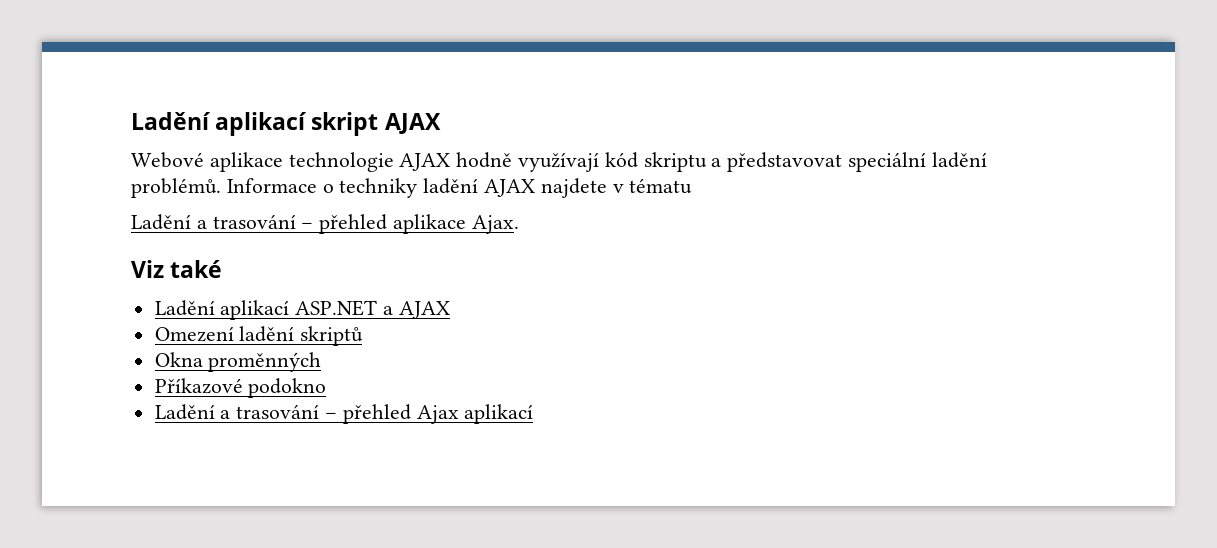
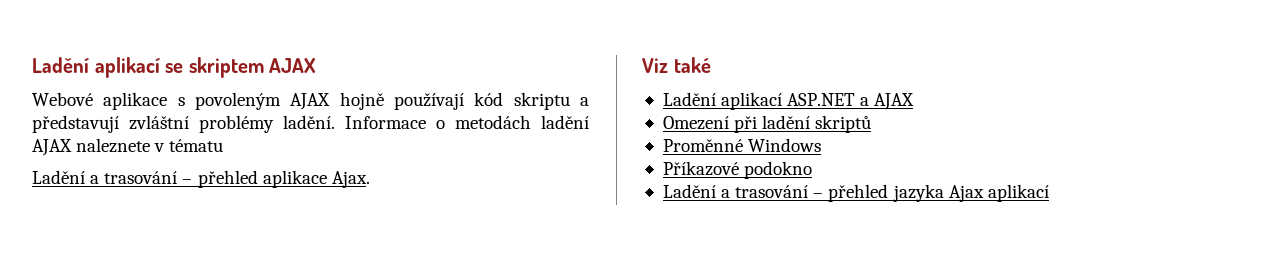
- Ladění aplikací skript AJAX
+ Ladění aplikací se skriptem AJAX
- Webové aplikace technologie AJAX hodně využívají kód skriptu a představovat speciální ladění problémů.
+ Webové aplikace s povoleným AJAX hojně používají kód skriptu a představují zvláštní problémy ladění.
- Informace o techniky ladění AJAX najdete v tématu
+ Informace o metodách ladění AJAX naleznete v tématu
- Omezení ladění skriptů
+ Omezení při ladění skriptů
- Okna proměnných
+ Proměnné Windows
- Ladění a trasování – přehled Ajax aplikací
+ Ladění a trasování – přehled jazyka Ajax aplikací

